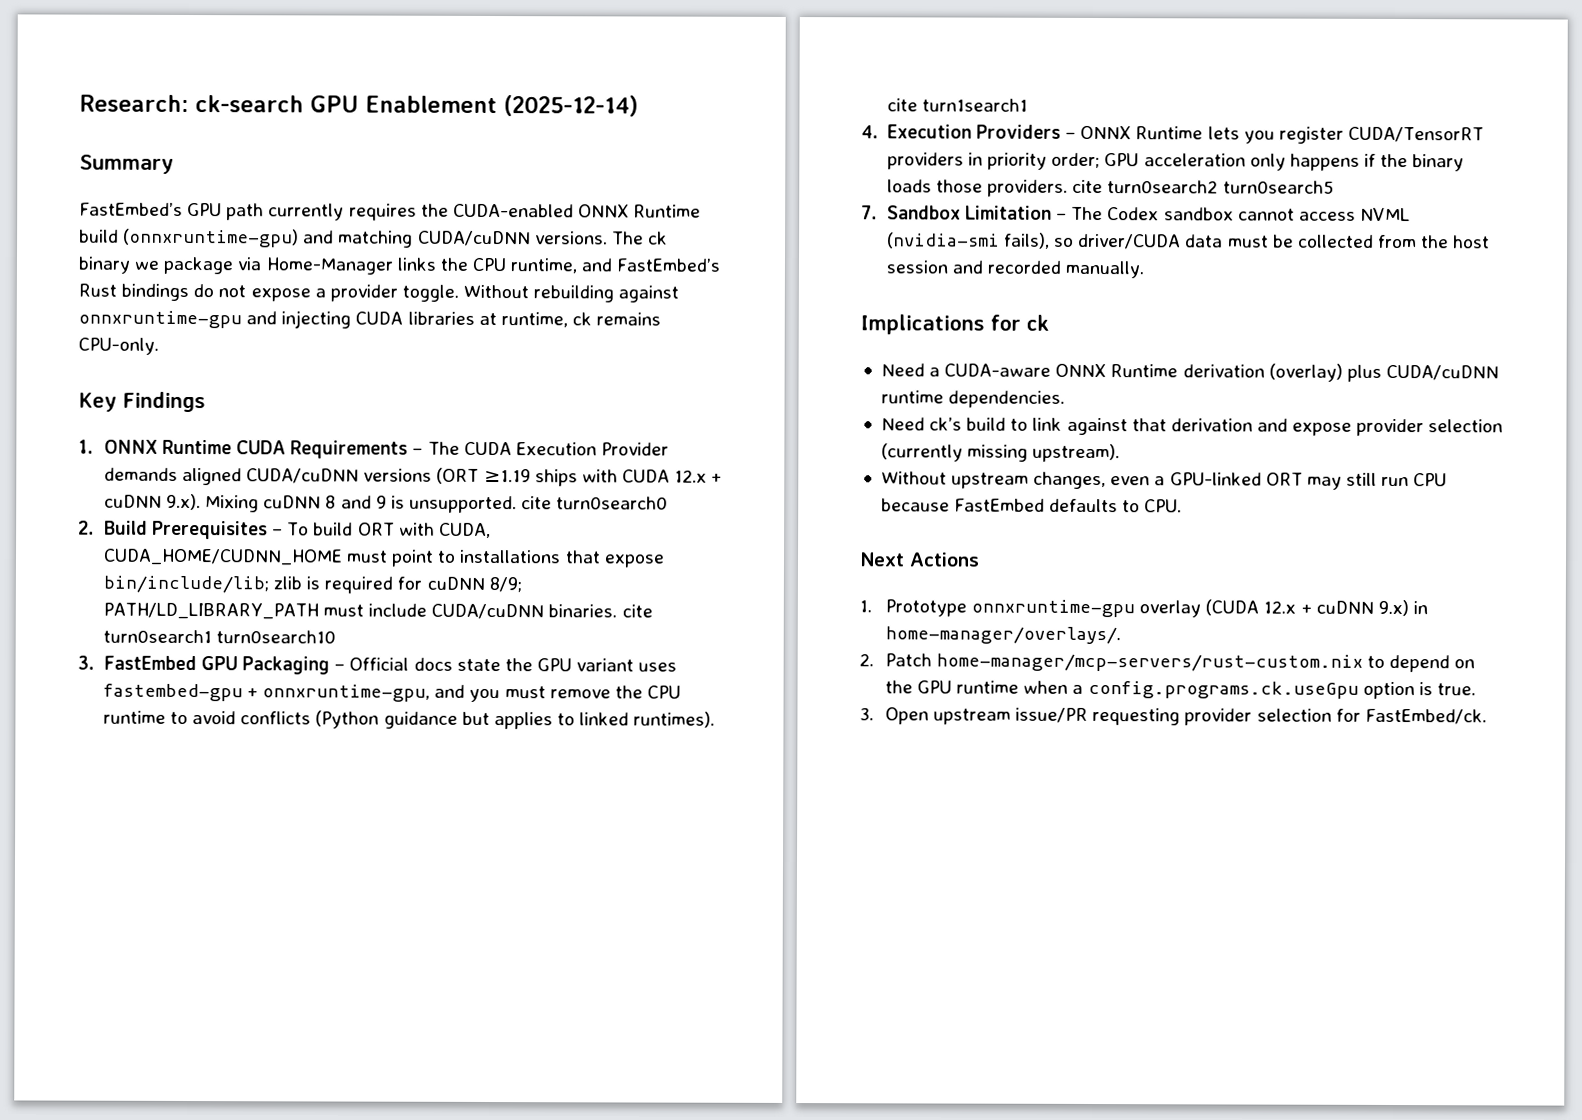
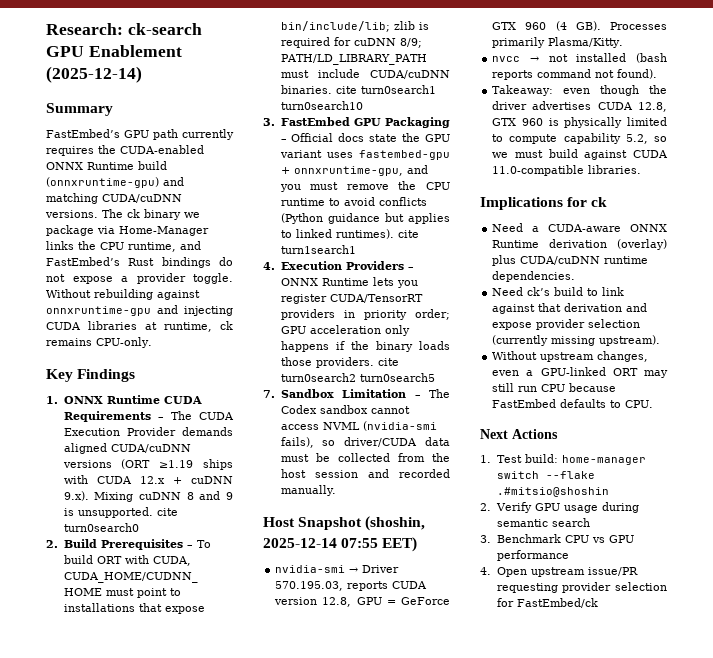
+ Host Snapshot (shoshin, 2025-12-14 07:55 EET)
+ nvidia-smi → Driver 570.195.03, reports CUDA version 12.8, GPU = GeForce GTX 960 (4 GB). Processes primarily Plasma/Kitty.
+ nvcc → not installed (bash reports command not found).
+ Takeaway: even though the driver advertises CUDA 12.8, GTX 960 is physically limited to compute capability 5.2, so we must build against CUDA 11.0-compatible libraries.
- 1. Prototype onnxruntime-gpu overlay (CUDA 12.x + cuDNN 9.x) in home-manager/overlays/.
- 2. Patch home-manager/mcp-servers/rust-custom.nix to depend on the GPU runtime when a config.programs.ck.useGpu option is true.
- 3. Open upstream issue/PR requesting provider selection for FastEmbed/ck.
+ 1. Test build: home-manager switch --flake .#mitsio@shoshin
+ 2. Verify GPU usage during semantic search
+ 3. Benchmark CPU vs GPU performance
+ 4. Open upstream issue/PR requesting provider selection for FastEmbed/ck

